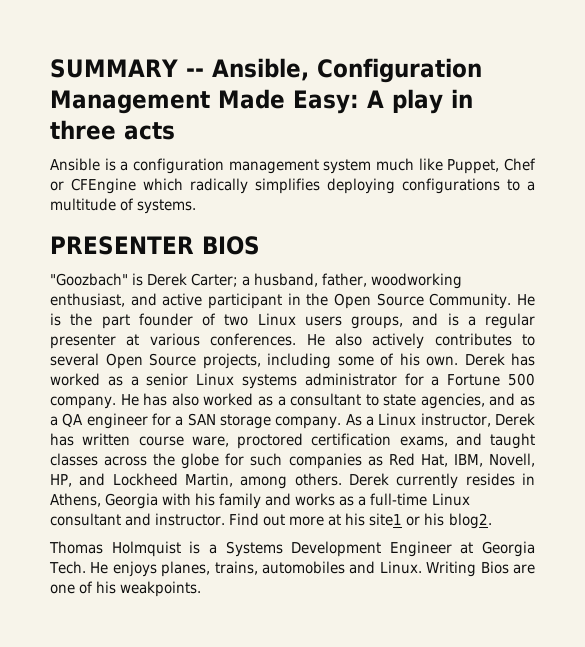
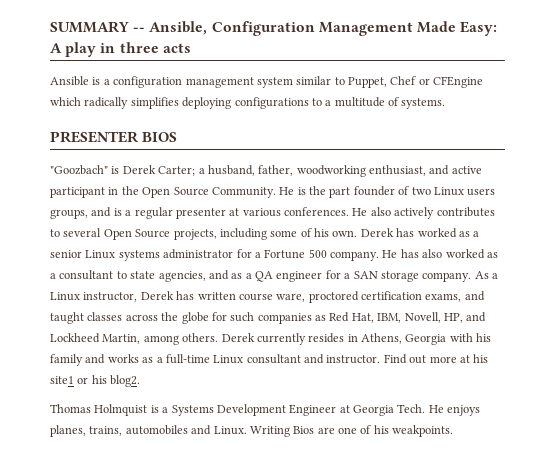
- Ansible is a configuration management system much like Puppet, Chef or CFEngine which radically simplifies deploying configurations to a multitude of systems.
+ Ansible is a configuration management system similar to Puppet, Chef or CFEngine which radically simplifies deploying configurations to a multitude of systems.

